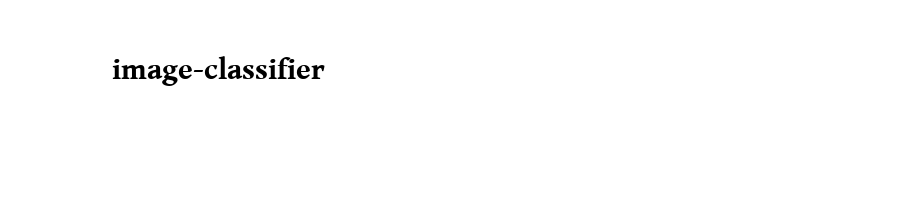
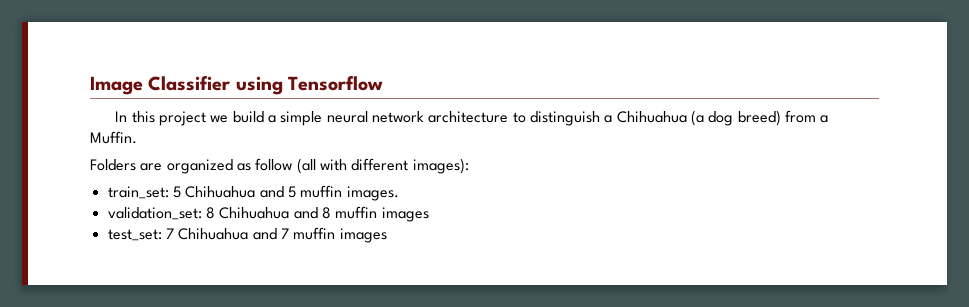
- image-classifier
+ Image Classifier using Tensorflow
+ In this project we build a simple neural network architecture to distinguish a Chihuahua (a dog breed) from a Muffin.
+ Folders are organized as follow (all with different images):
+ train_set: 5 Chihuahua and 5 muffin images.
+ validation_set: 8 Chihuahua and 8 muffin images
+ test_set: 7 Chihuahua and 7 muffin images

